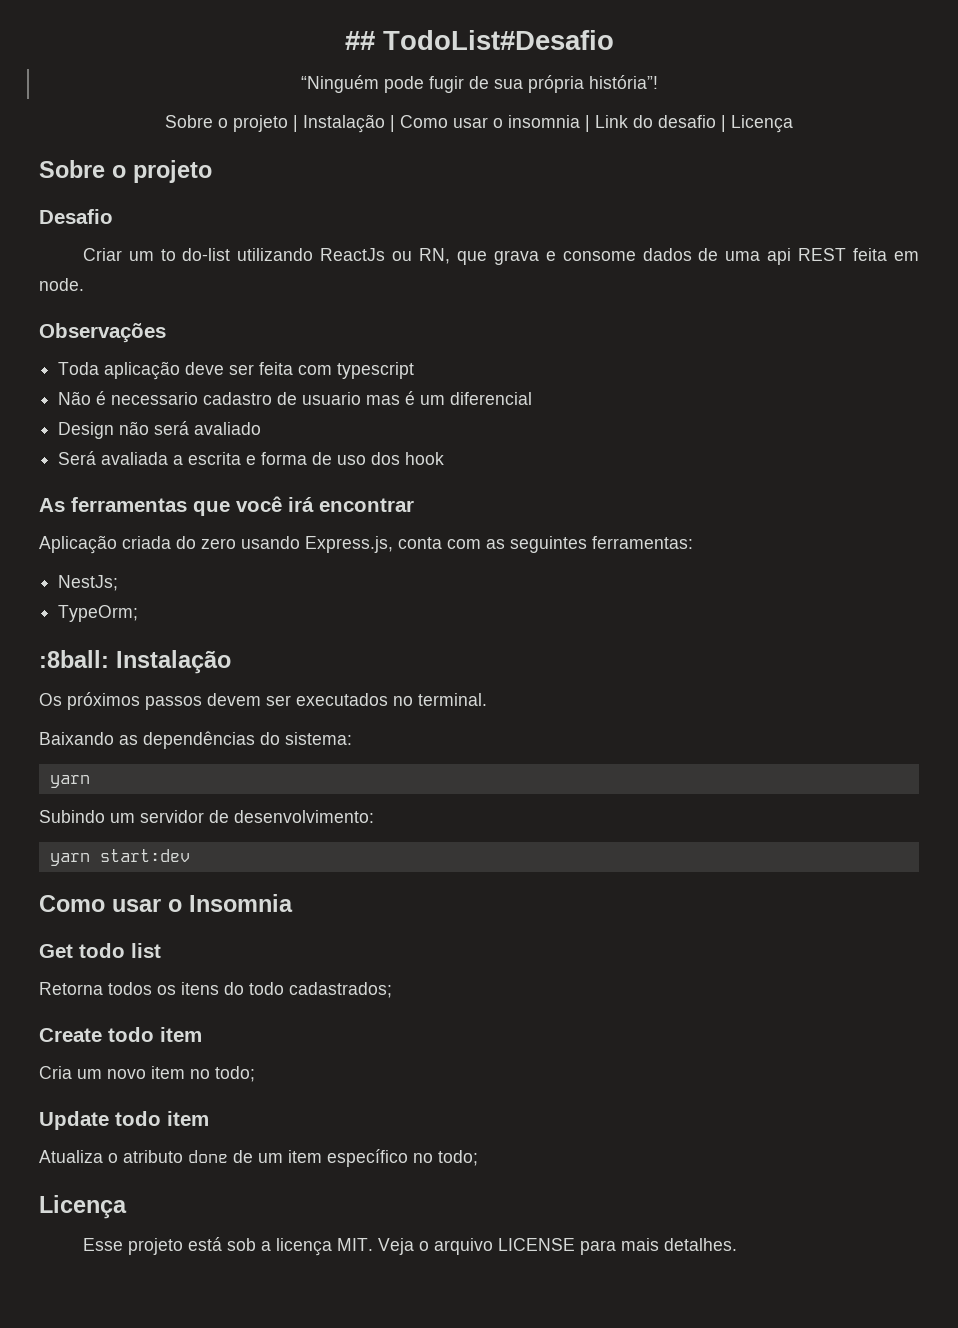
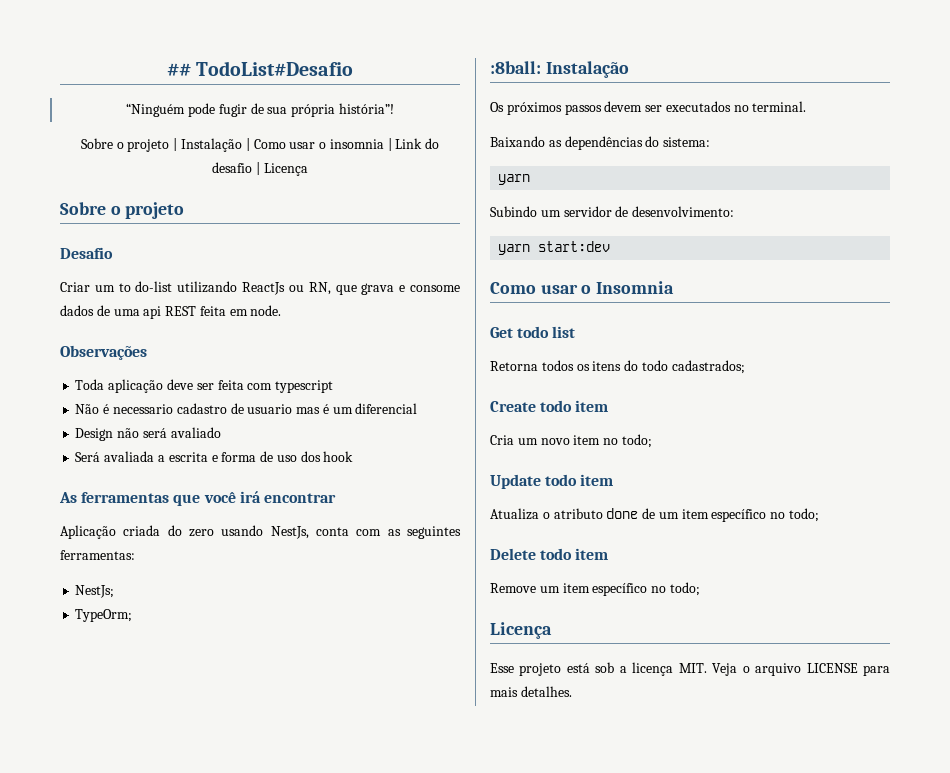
- Aplicação criada do zero usando Express.js, conta com as seguintes ferramentas:
+ Aplicação criada do zero usando NestJs, conta com as seguintes ferramentas:
+ Delete todo item
+ Remove um item específico no todo;

